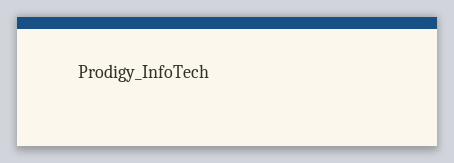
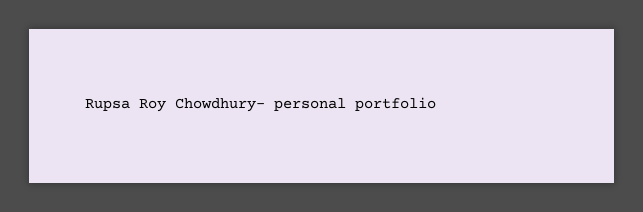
- Prodigy_InfoTech
+ Rupsa Roy Chowdhury- personal portfolio

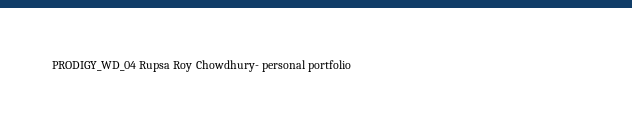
- Rupsa Roy Chowdhury- personal portfolio
+ PRODIGY_WD_04 Rupsa Roy Chowdhury- personal portfolio

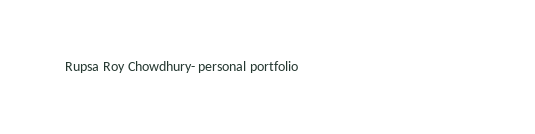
- PRODIGY_WD_04 Rupsa Roy Chowdhury- personal portfolio
+ Rupsa Roy Chowdhury- personal portfolio

